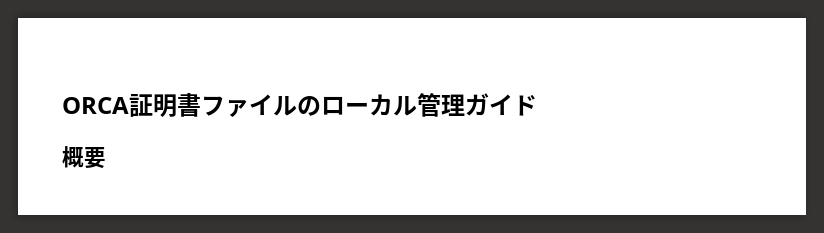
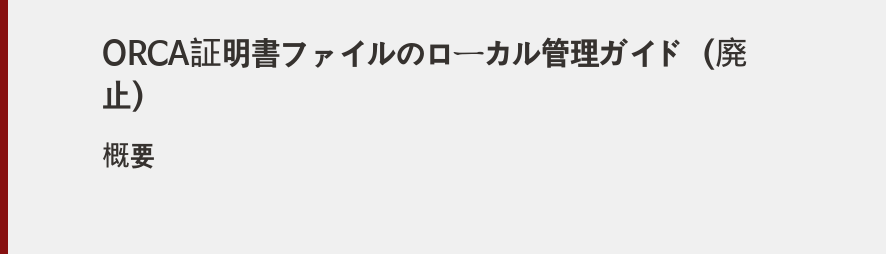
- ORCA証明書ファイルのローカル管理ガイド
+ ORCA証明書ファイルのローカル管理ガイド（廃止）

